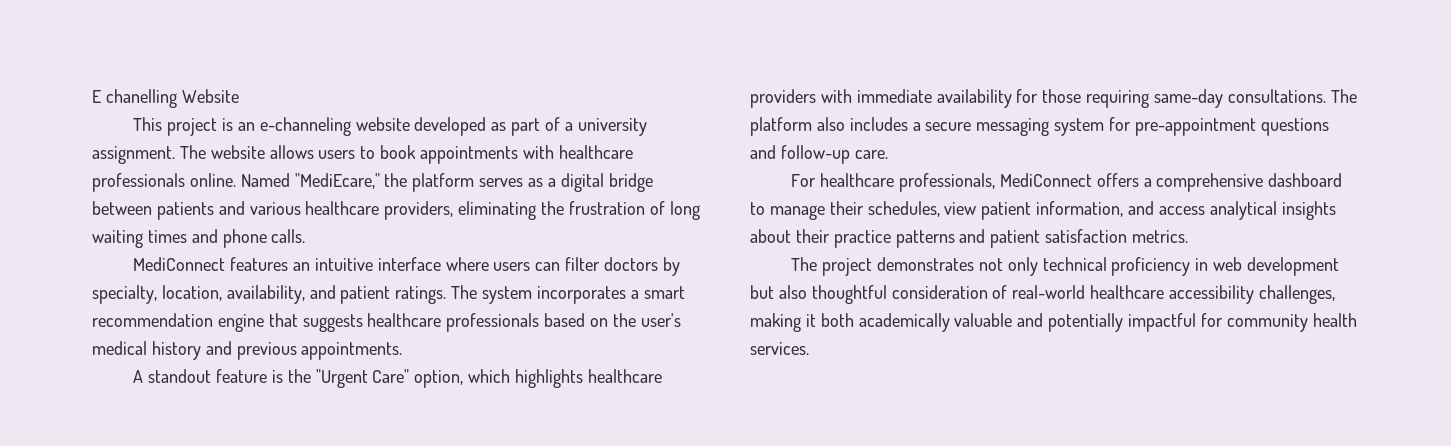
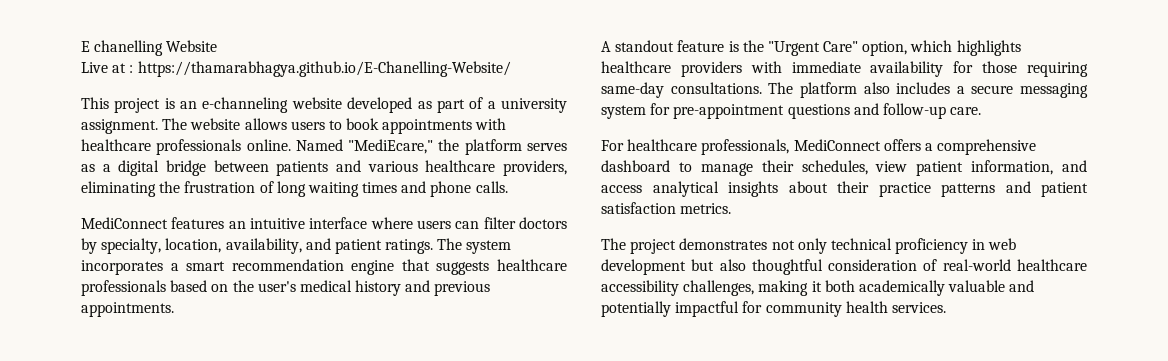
+ Live at : https://thamarabhagya.github.io/E-Chanelling-Website/

